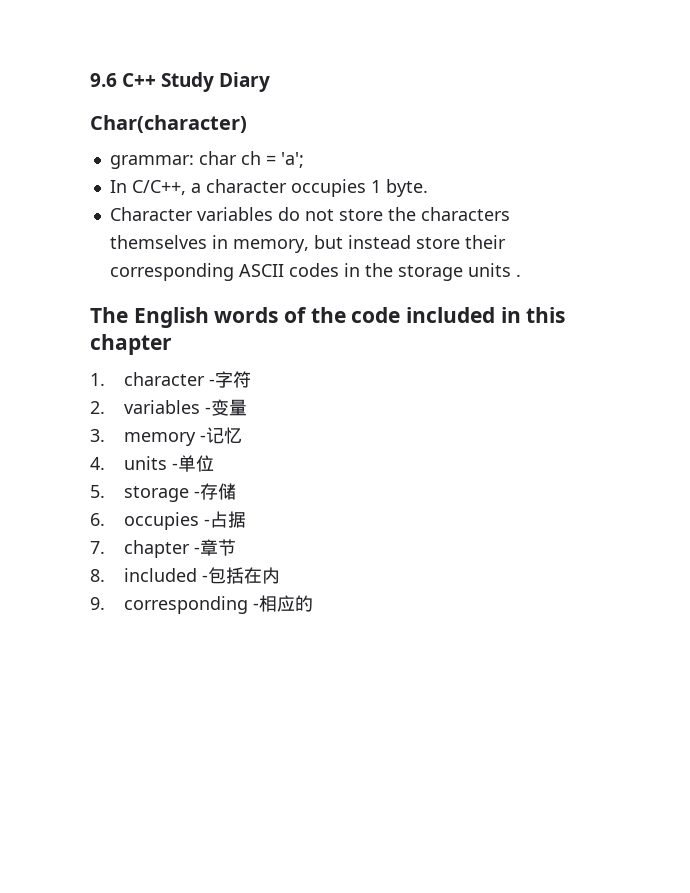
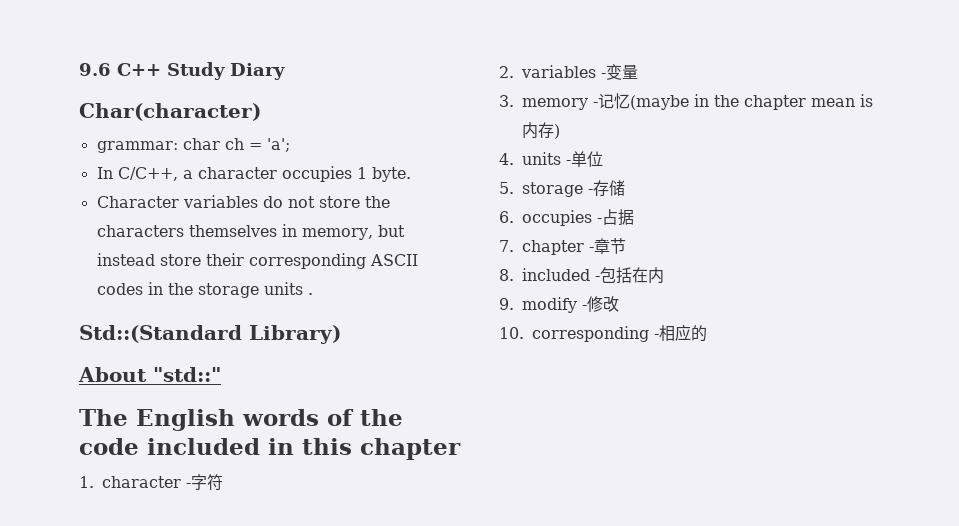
+ Std::(Standard Library)
+ About "std::"
- 3. memory -记忆
+ 3. memory -记忆(maybe in the chapter mean is内存)
- 9. corresponding -相应的
+ 9. modify -修改
+ 10. corresponding -相应的

